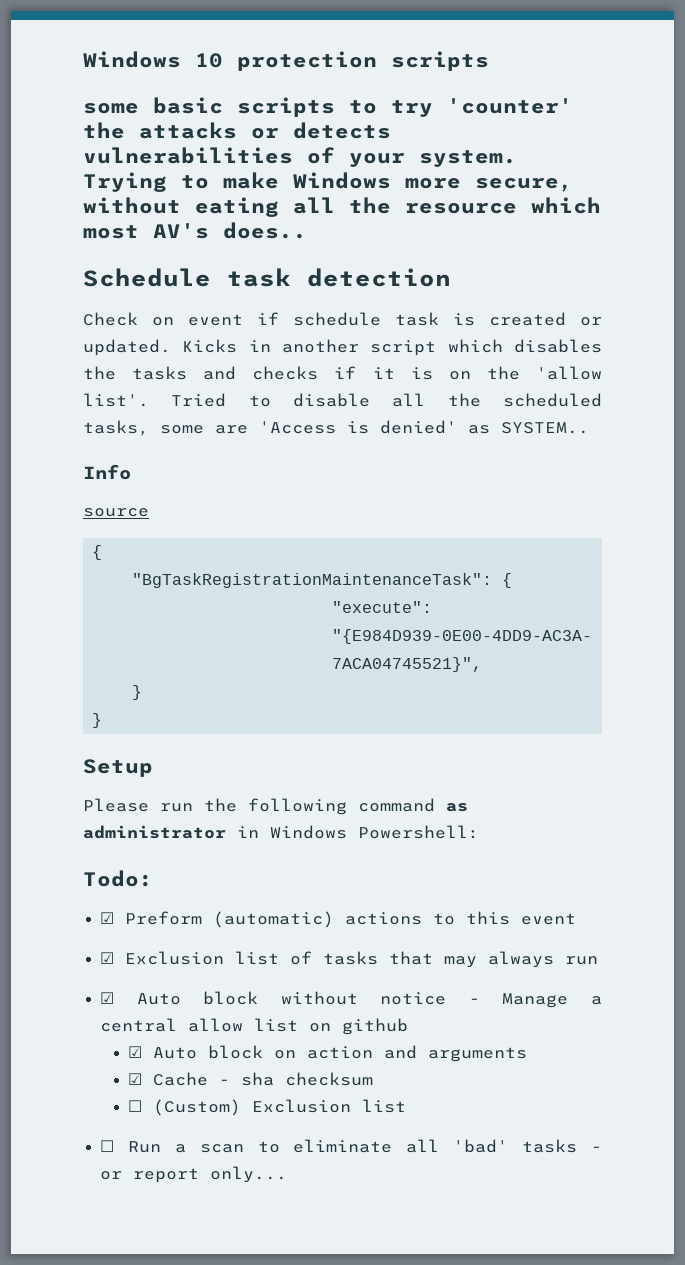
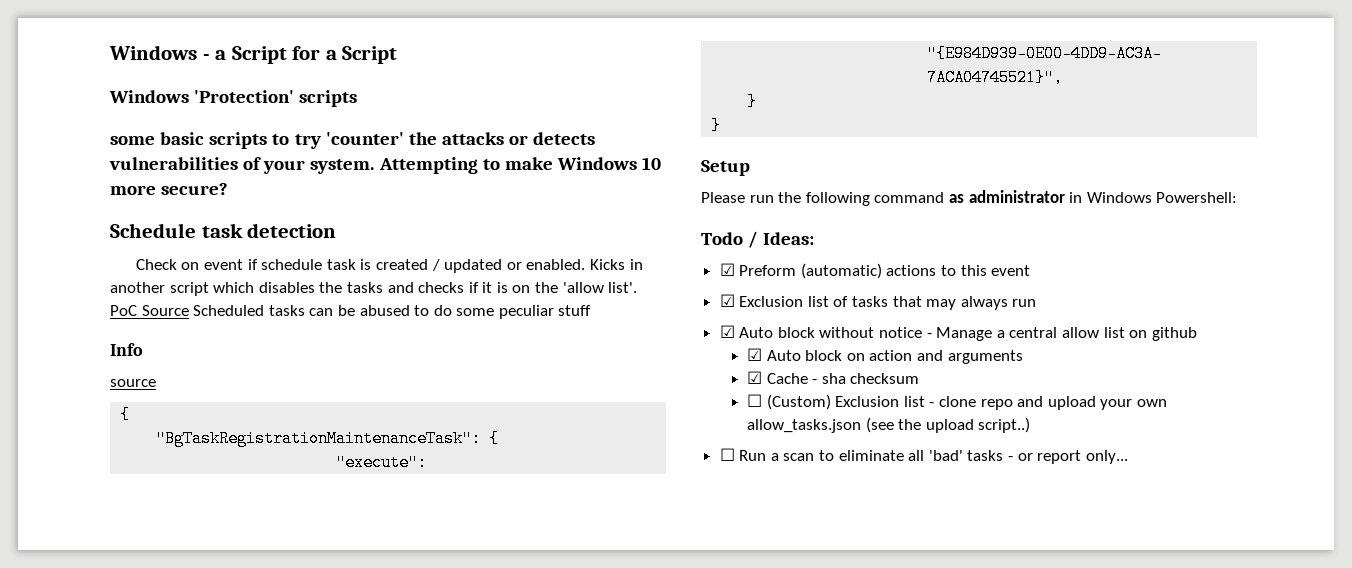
- Windows 10 protection scripts
+ Windows - a Script for a Script
+ Windows 'Protection' scripts
- Trying to make Windows more secure, without eating all the resource which most AV's does..
+ Attempting to make Windows 10 more secure?
- Check on event if schedule task is created or updated.
+ Check on event if schedule task is created / updated or enabled.
- Tried to disable all the scheduled tasks, some are 'Access is denied' as SYSTEM..
+ PoC Source Scheduled tasks can be abused to do some peculiar stuff
- Todo:
+ Todo / Ideas:
- ☐ (Custom) Exclusion list
+ ☐ (Custom) Exclusion list - clone repo and upload your own allow_tasks.json (see the upload script..)

